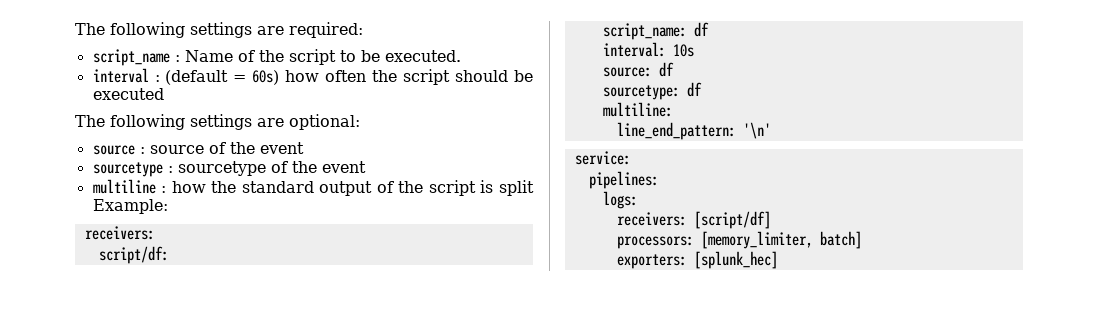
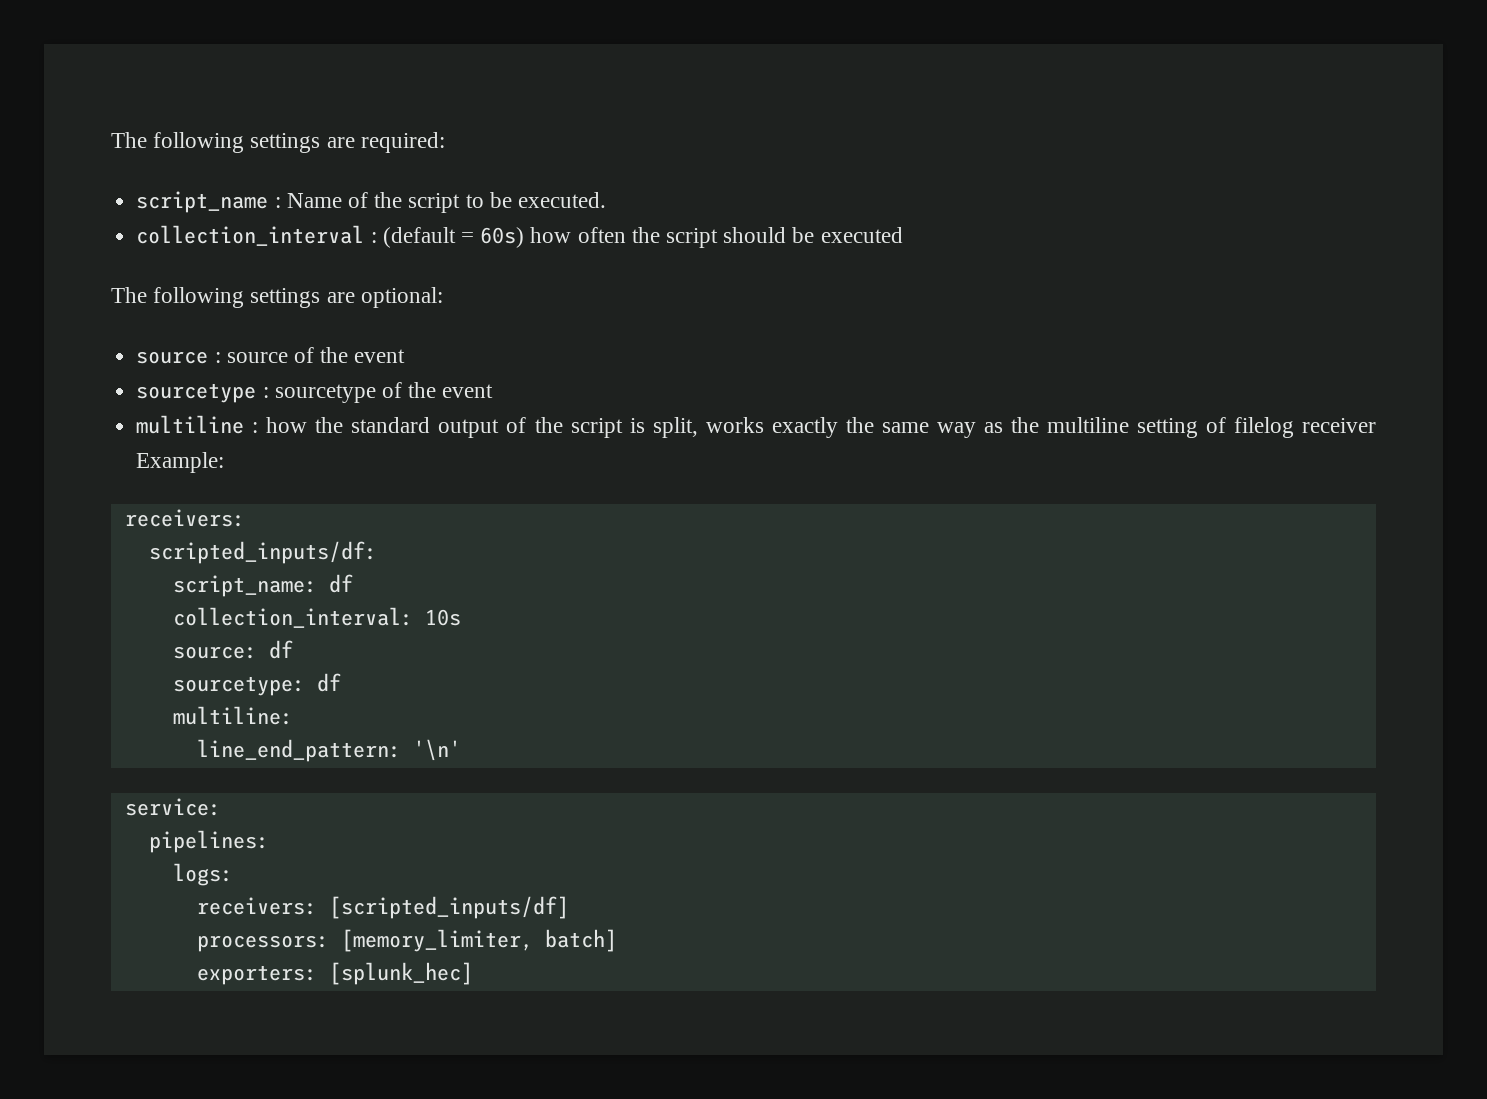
- interval : (default = 60s) how often the script should be executed
+ collection_interval : (default = 60s) how often the script should be executed
- multiline : how the standard output of the script is split Example:
+ multiline : how the standard output of the script is split, works exactly the same way as the multiline setting of filelog receiver Example:
- script/df:
+ scripted_inputs/df:
- interval: 10s
+ collection_interval: 10s
- receivers: [script/df]
+ receivers: [scripted_inputs/df]

